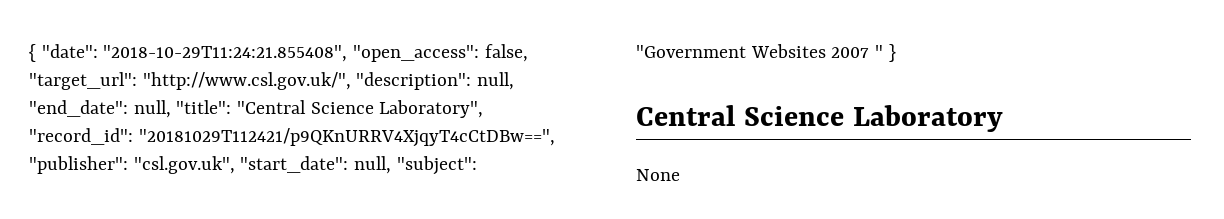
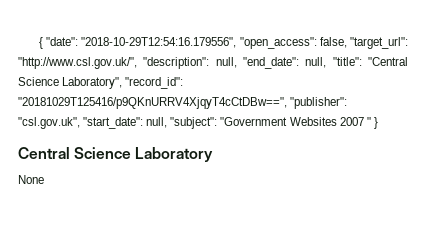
- { "date": "2018-10-29T11:24:21.855408", "open_access": false, "target_url": "http://www.csl.gov.uk/", "description": null, "end_date": null, "title": "Central Science Laboratory", "record_id": "20181029T112421/p9QKnURRV4XjqyT4cCtDBw==", "publisher": "csl.gov.uk", "start_date": null, "subject": "Government Websites 2007 " }
+ { "date": "2018-10-29T12:54:16.179556", "open_access": false, "target_url": "http://www.csl.gov.uk/", "description": null, "end_date": null, "title": "Central Science Laboratory", "record_id": "20181029T125416/p9QKnURRV4XjqyT4cCtDBw==", "publisher": "csl.gov.uk", "start_date": null, "subject": "Government Websites 2007 " }

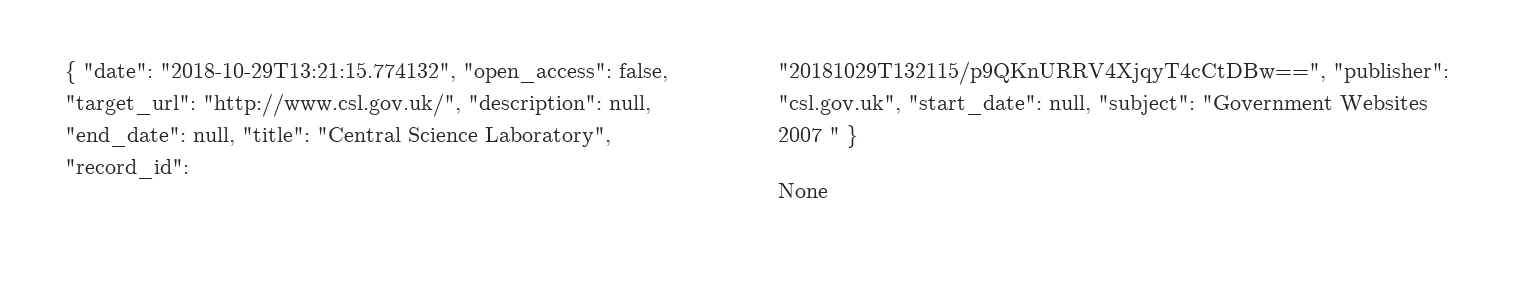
- { "date": "2018-10-29T12:54:16.179556", "open_access": false, "target_url": "http://www.csl.gov.uk/", "description": null, "end_date": null, "title": "Central Science Laboratory", "record_id": "20181029T125416/p9QKnURRV4XjqyT4cCtDBw==", "publisher": "csl.gov.uk", "start_date": null, "subject": "Government Websites 2007 " }
+ { "date": "2018-10-29T13:21:15.774132", "open_access": false, "target_url": "http://www.csl.gov.uk/", "description": null, "end_date": null, "title": "Central Science Laboratory", "record_id": "20181029T132115/p9QKnURRV4XjqyT4cCtDBw==", "publisher": "csl.gov.uk", "start_date": null, "subject": "Government Websites 2007 " }
- Central Science Laboratory

